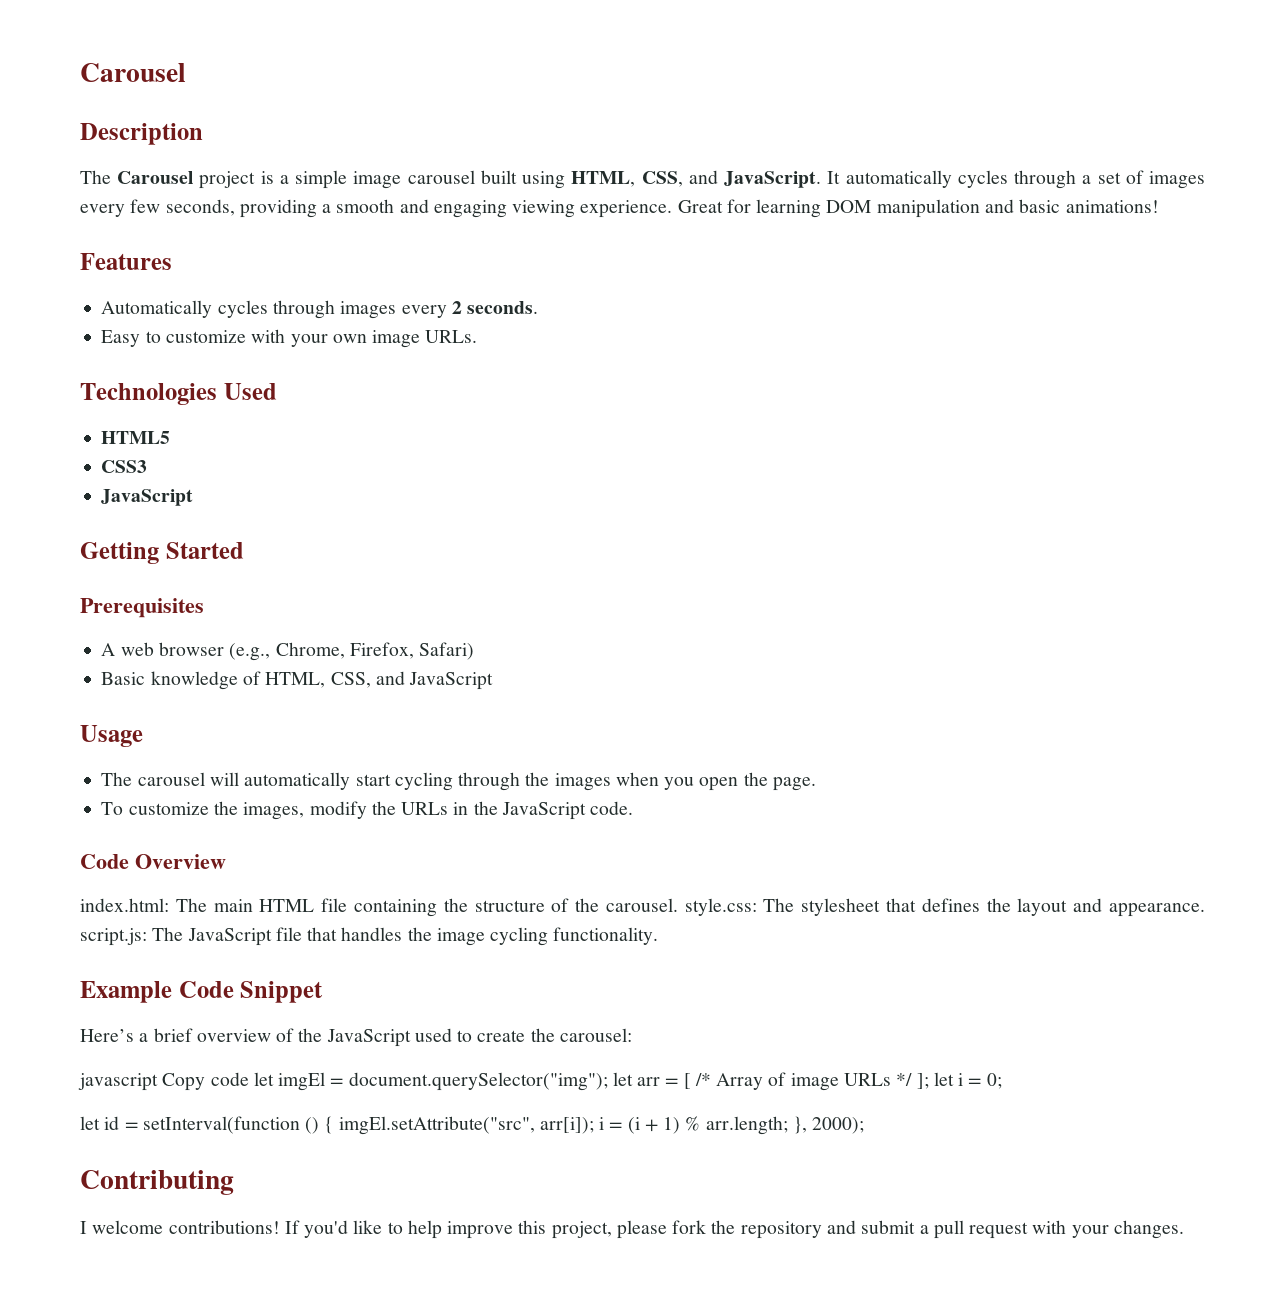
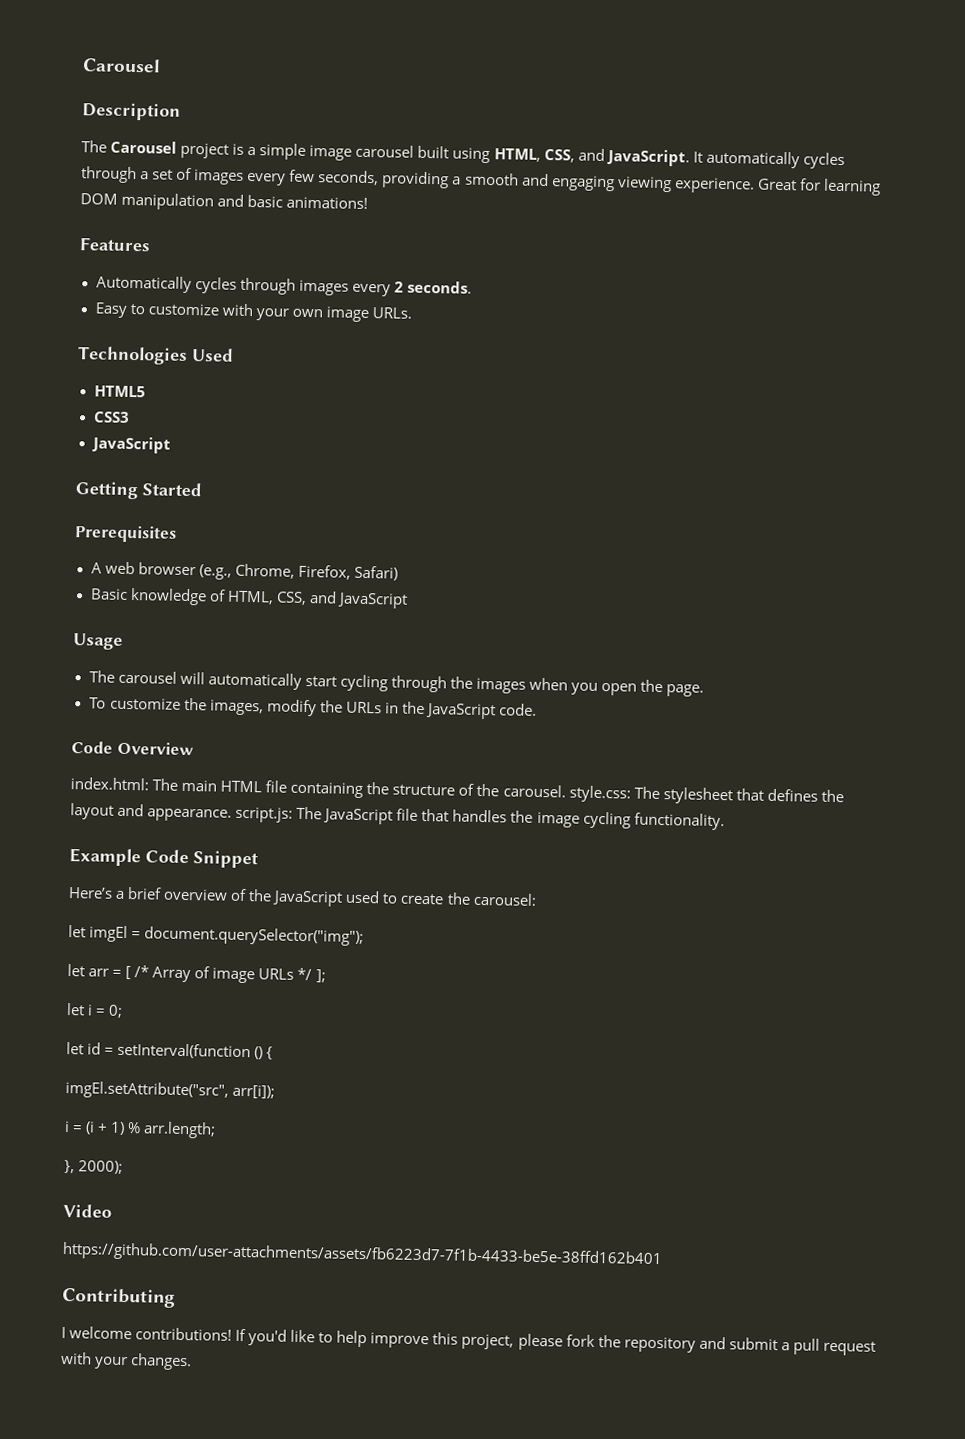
- javascript Copy code let imgEl = document.querySelector("img"); let arr = [ /* Array of image URLs */ ]; let i = 0;
+ let imgEl = document.querySelector("img");
+ let arr = [ /* Array of image URLs */ ];
+ let i = 0;
- let id = setInterval(function () { imgEl.setAttribute("src", arr[i]); i = (i + 1) % arr.length; }, 2000);
+ let id = setInterval(function () {
+ imgEl.setAttribute("src", arr[i]);
+ i = (i + 1) % arr.length;
+ }, 2000);
+ Video
+ https://github.com/user-attachments/assets/fb6223d7-7f1b-4433-be5e-38ffd162b401

